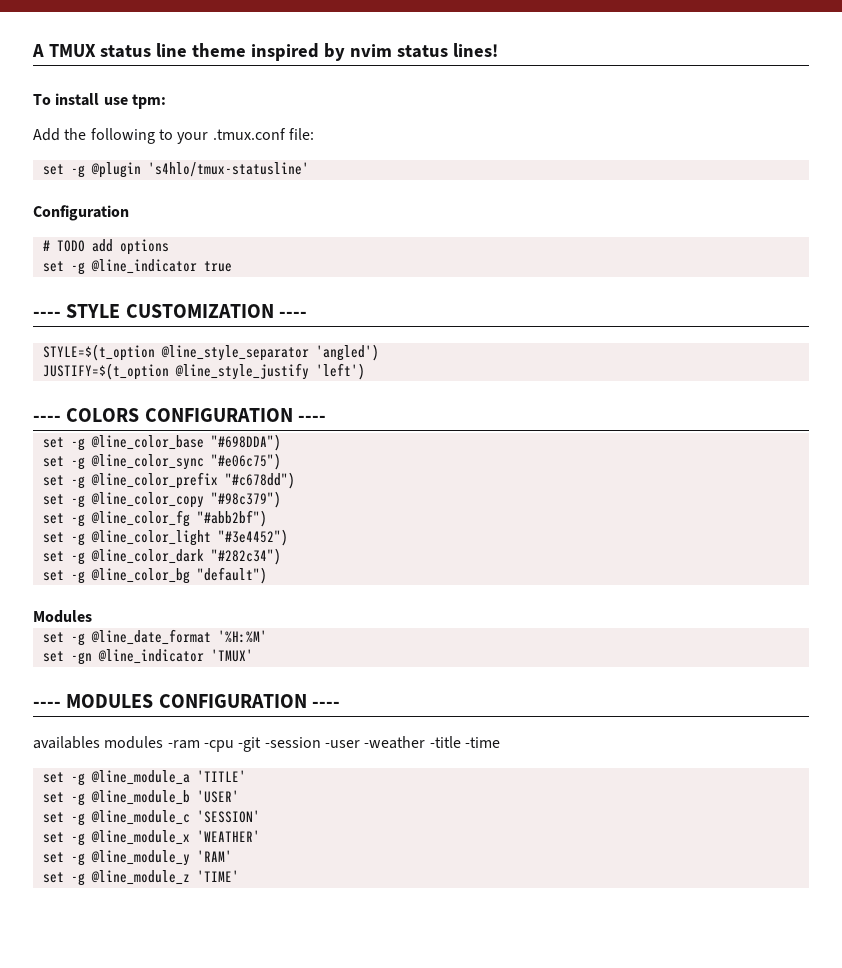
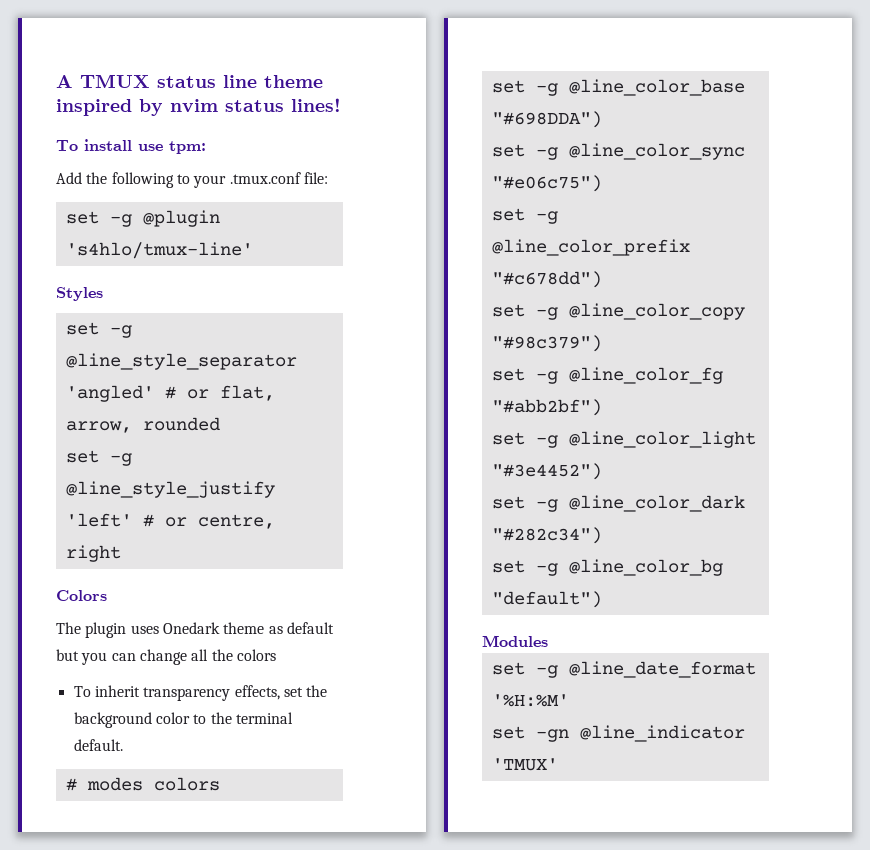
- set -g @plugin 's4hlo/tmux-statusline'
- Configuration
- # TODO add options
- set -g @line_indicator true
- ---- STYLE CUSTOMIZATION ----
- STYLE=$(t_option @line_style_separator 'angled')
- JUSTIFY=$(t_option @line_style_justify 'left')
- ---- COLORS CONFIGURATION ----
+ set -g @plugin 's4hlo/tmux-line'
+ Styles
+ set -g @line_style_separator 'angled' # or flat, arrow, rounded
+ set -g @line_style_justify 'left' # or centre, right
+ Colors
+ The plugin uses Onedark theme as default but you can change all the colors
+ To inherit transparency effects, set the background color to the terminal default.
+ # modes colors
- ---- MODULES CONFIGURATION ----
- availables modules -ram -cpu -git -session -user -weather -title -time
- set -g @line_module_a 'TITLE'
- set -g @line_module_b 'USER'
- set -g @line_module_c 'SESSION'
- set -g @line_module_x 'WEATHER'
- set -g @line_module_y 'RAM'
- set -g @line_module_z 'TIME'

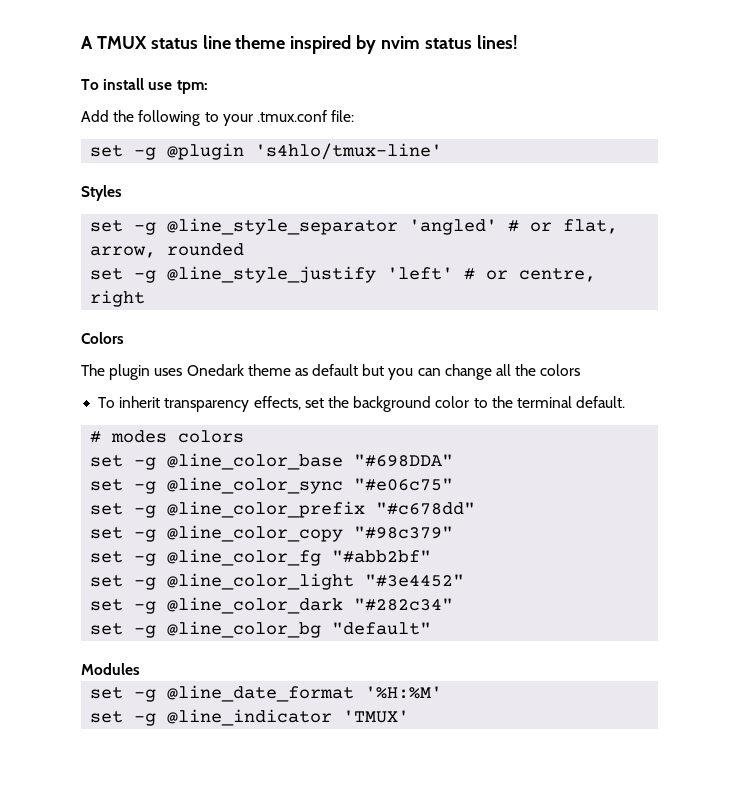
- set -g @line_color_base "#698DDA")
+ set -g @line_color_base "#698DDA"
- set -g @line_color_sync "#e06c75")
+ set -g @line_color_sync "#e06c75"
- set -g @line_color_prefix "#c678dd")
+ set -g @line_color_prefix "#c678dd"
- set -g @line_color_copy "#98c379")
+ set -g @line_color_copy "#98c379"
- set -g @line_color_fg "#abb2bf")
+ set -g @line_color_fg "#abb2bf"
- set -g @line_color_light "#3e4452")
+ set -g @line_color_light "#3e4452"
- set -g @line_color_dark "#282c34")
+ set -g @line_color_dark "#282c34"
- set -g @line_color_bg "default")
+ set -g @line_color_bg "default"
- set -gn @line_indicator 'TMUX'
+ set -g @line_indicator 'TMUX'

